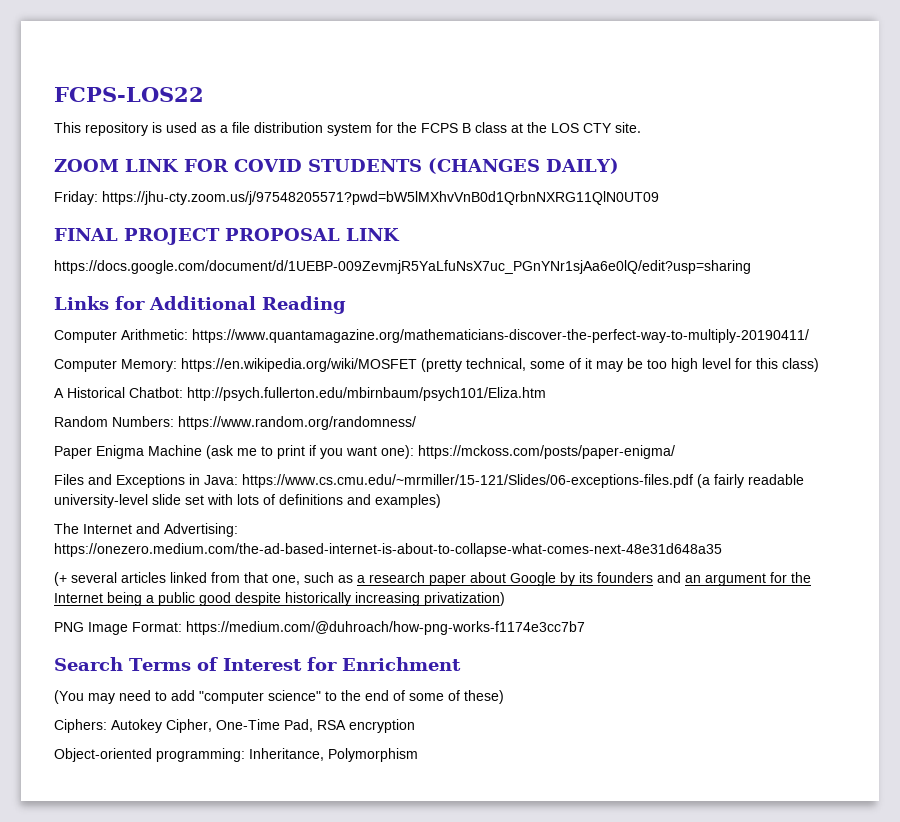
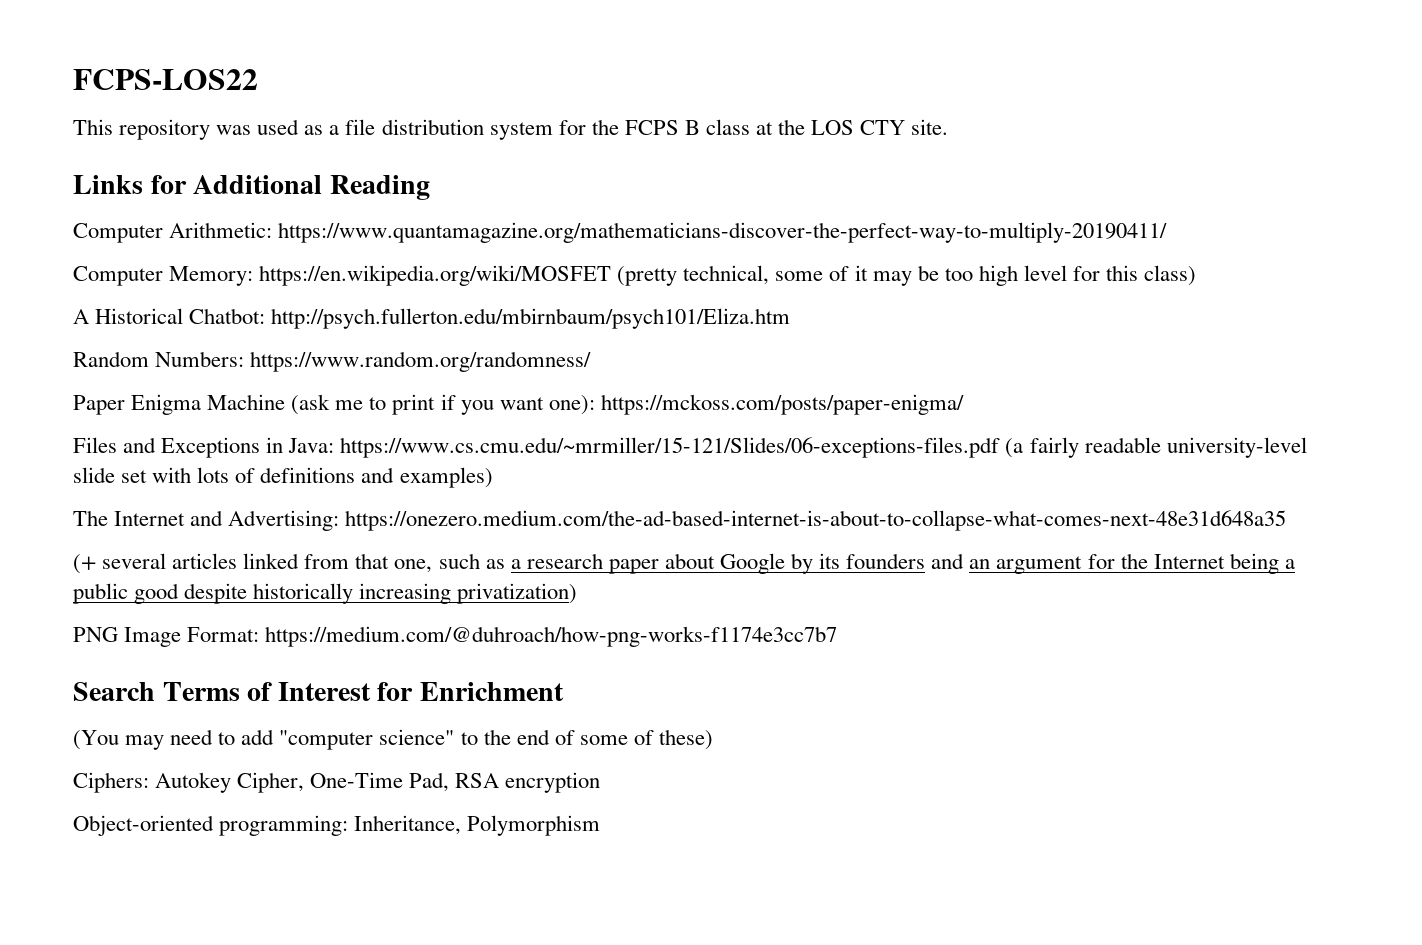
- This repository is used as a file distribution system for the FCPS B class at the LOS CTY site.
+ This repository was used as a file distribution system for the FCPS B class at the LOS CTY site.
- ZOOM LINK FOR COVID STUDENTS (CHANGES DAILY)
- Friday: https://jhu-cty.zoom.us/j/97548205571?pwd=bW5lMXhvVnB0d1QrbnNXRG11QlN0UT09
- FINAL PROJECT PROPOSAL LINK
- https://docs.google.com/document/d/1UEBP-009ZevmjR5YaLfuNsX7uc_PGnYNr1sjAa6e0lQ/edit?usp=sharing

